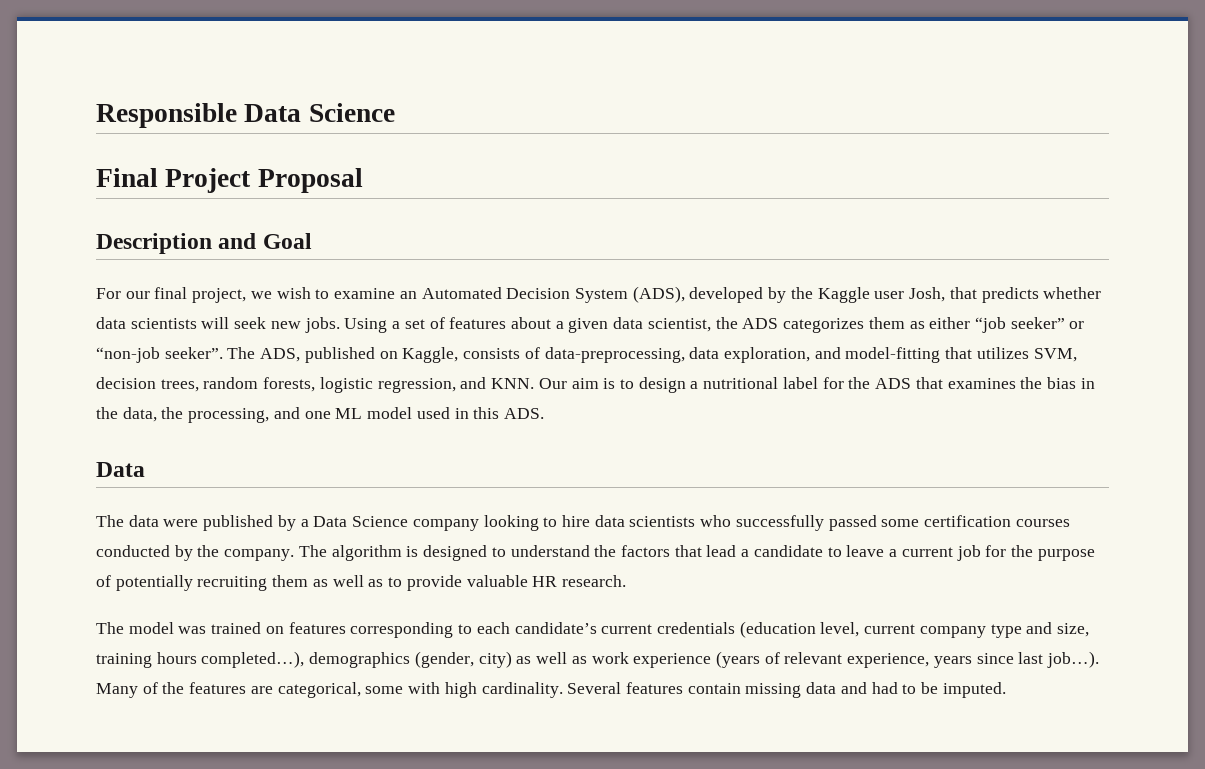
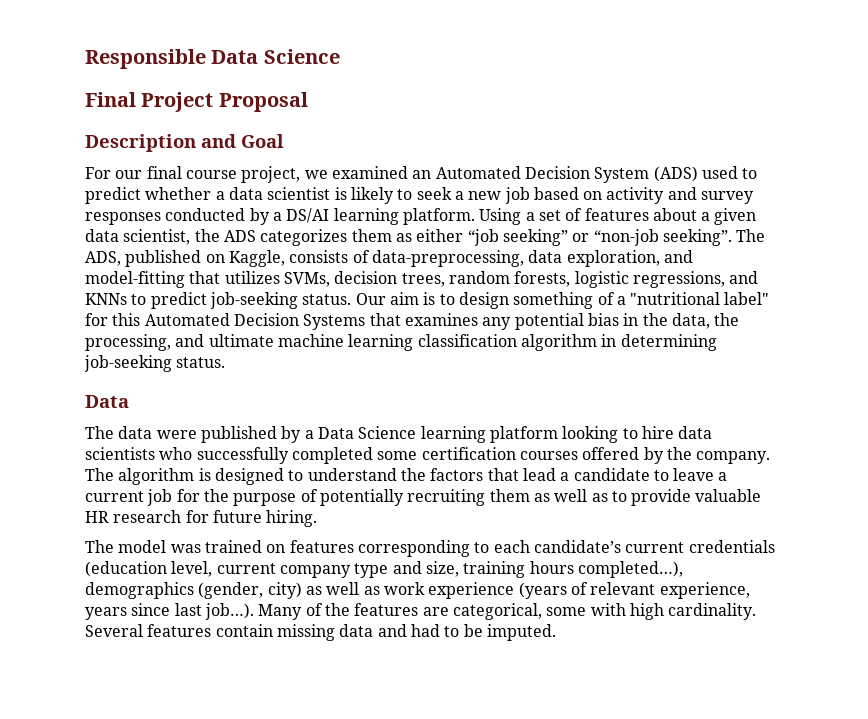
- For our final project, we wish to examine an Automated Decision System (ADS), developed by the Kaggle user Josh, that predicts whether data scientists will seek new jobs.
+ For our final course project, we examined an Automated Decision System (ADS) used to predict whether a data scientist is likely to seek a new job based on activity and survey responses conducted by a DS/AI learning platform.
- Using a set of features about a given data scientist, the ADS categorizes them as either “job seeker” or “non-job seeker”.
+ Using a set of features about a given data scientist, the ADS categorizes them as either “job seeking” or “non-job seeking”.
- The ADS, published on Kaggle, consists of data-preprocessing, data exploration, and model-fitting that utilizes SVM, decision trees, random forests, logistic regression, and KNN. Our aim is to design a nutritional label for the ADS that examines the bias in the data, the processing, and one ML model used in this ADS.
+ The ADS, published on Kaggle, consists of data-preprocessing, data exploration, and model-fitting that utilizes SVMs, decision trees, random forests, logistic regressions, and KNNs to predict job-seeking status. Our aim is to design something of a "nutritional label" for this Automated Decision Systems that examines any potential bias in the data, the processing, and ultimate machine learning classification algorithm in determining job-seeking status.
- The data were published by a Data Science company looking to hire data scientists who successfully passed some certification courses conducted by the company.
+ The data were published by a Data Science learning platform looking to hire data scientists who successfully completed some certification courses offered by the company.
- The algorithm is designed to understand the factors that lead a candidate to leave a current job for the purpose of potentially recruiting them as well as to provide valuable HR research.
+ The algorithm is designed to understand the factors that lead a candidate to leave a current job for the purpose of potentially recruiting them as well as to provide valuable HR research for future hiring.

